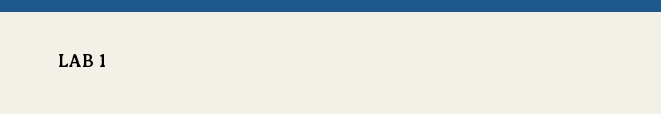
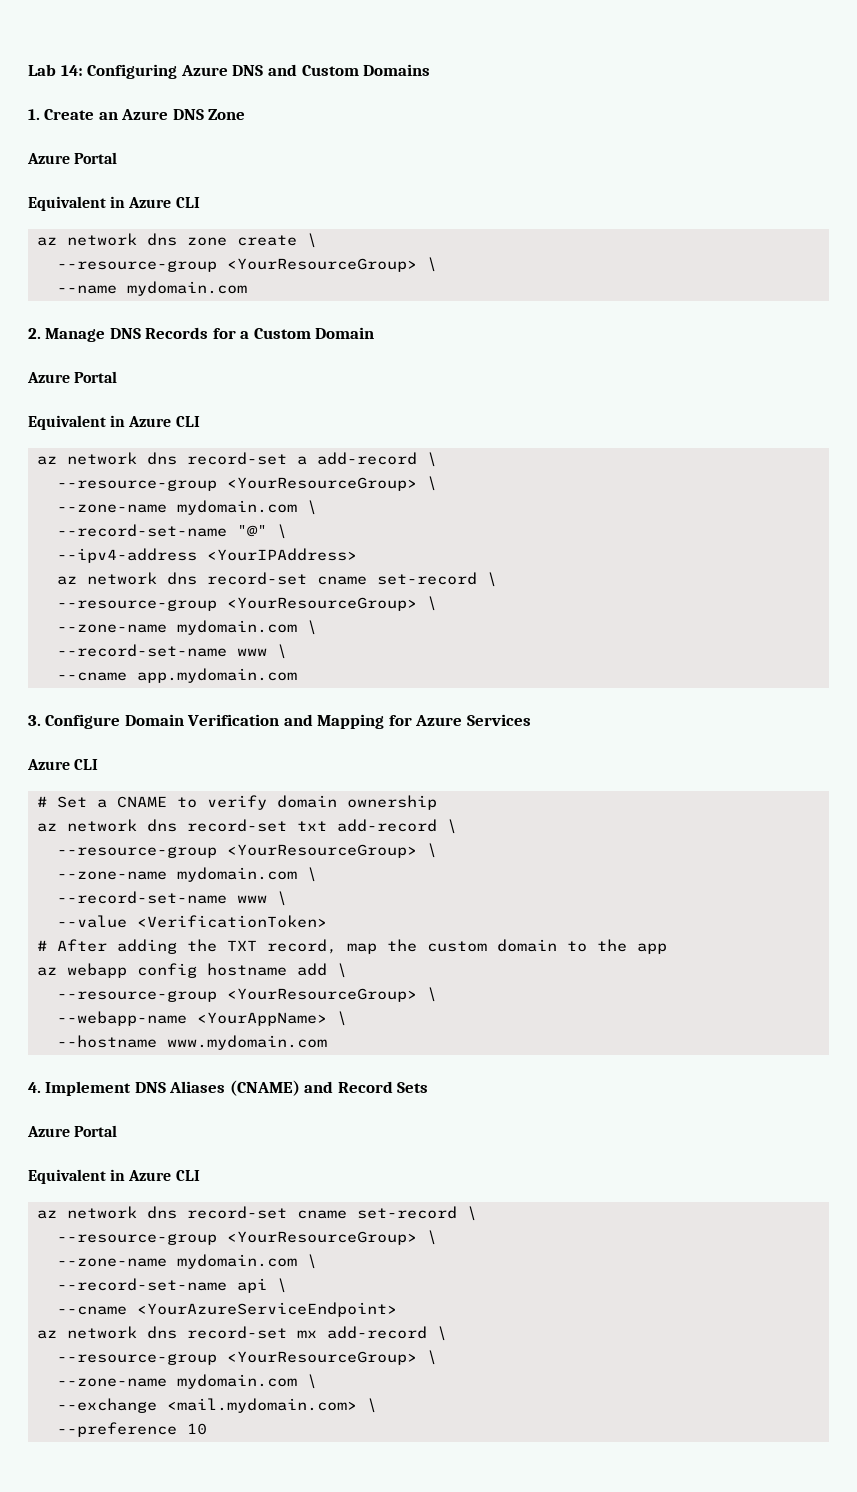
- LAB 1
+ Lab 14: Configuring Azure DNS and Custom Domains
+ 1. Create an Azure DNS Zone
+ Azure Portal
+ Equivalent in Azure CLI
+ az network dns zone create \
+ --resource-group <YourResourceGroup> \
+ --name mydomain.com
+ 2. Manage DNS Records for a Custom Domain
+ Azure Portal
+ Equivalent in Azure CLI
+ az network dns record-set a add-record \
+ --resource-group <YourResourceGroup> \
+ --zone-name mydomain.com \
+ --record-set-name "@" \
+ --ipv4-address <YourIPAddress>
+ az network dns record-set cname set-record \
+ --resource-group <YourResourceGroup> \
+ --zone-name mydomain.com \
+ --record-set-name www \
+ --cname app.mydomain.com
+ 3. Configure Domain Verification and Mapping for Azure Services
+ Azure CLI
+ # Set a CNAME to verify domain ownership
+ az network dns record-set txt add-record \
+ --resource-group <YourResourceGroup> \
+ --zone-name mydomain.com \
+ --record-set-name www \
+ --value <VerificationToken>
+ # After adding the TXT record, map the custom domain to the app
+ az webapp config hostname add \
+ --resource-group <YourResourceGroup> \
+ --webapp-name <YourAppName> \
+ --hostname www.mydomain.com
+ 4. Implement DNS Aliases (CNAME) and Record Sets
+ Azure Portal
+ Equivalent in Azure CLI
+ az network dns record-set cname set-record \
+ --resource-group <YourResourceGroup> \
+ --zone-name mydomain.com \
+ --record-set-name api \
+ --cname <YourAzureServiceEndpoint>
+ az network dns record-set mx add-record \
+ --resource-group <YourResourceGroup> \
+ --zone-name mydomain.com \
+ --exchange <mail.mydomain.com> \
+ --preference 10

